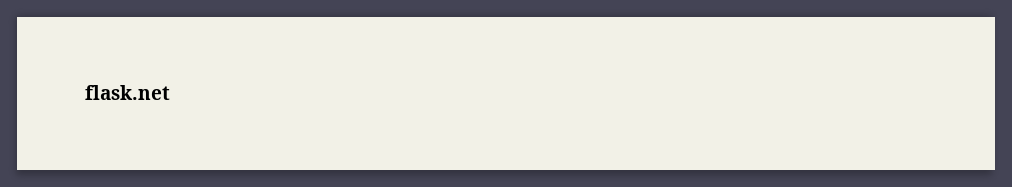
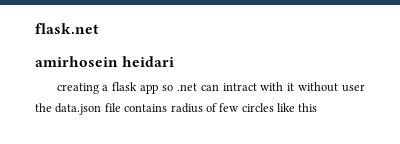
+ amirhosein heidari
+ creating a flask app so .net can intract with it without user the data.json file contains radius of few circles like this

